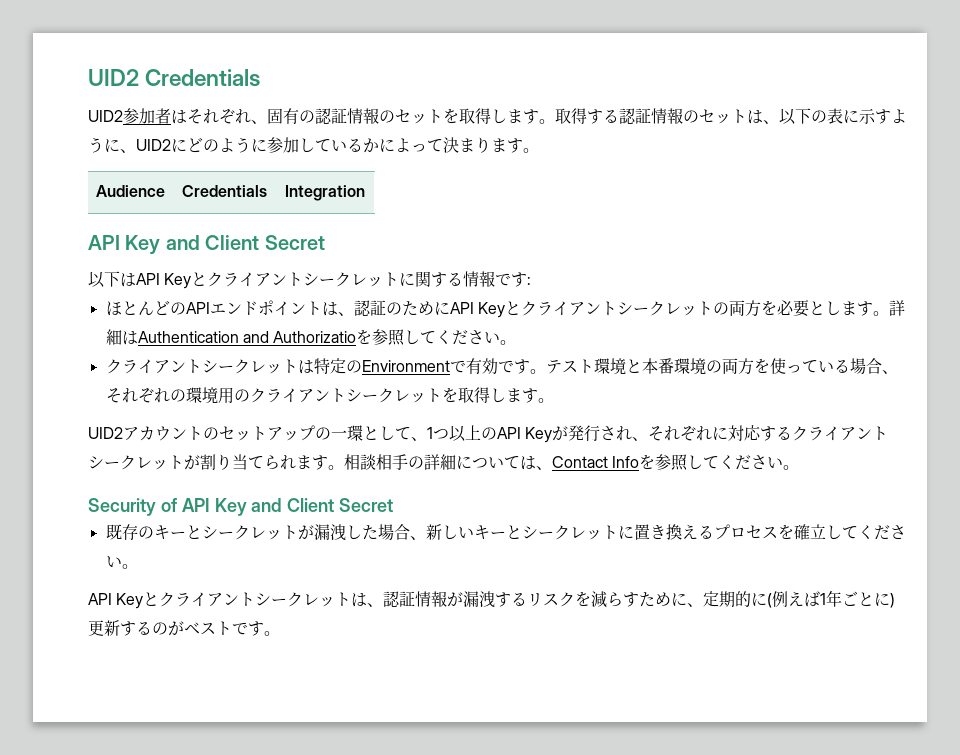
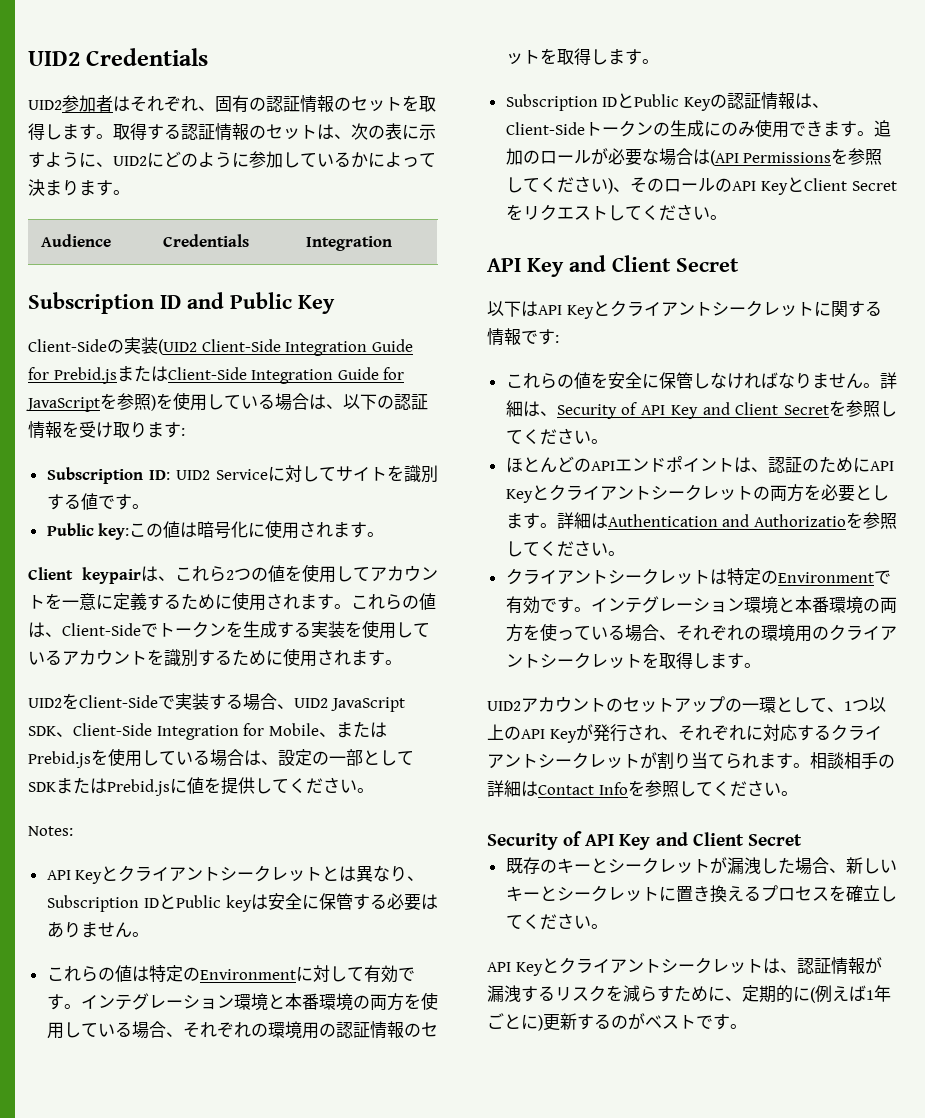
- 取得する認証情報のセットは、以下の表に示すように、UID2にどのように参加しているかによって決まります。
+ 取得する認証情報のセットは、次の表に示すように、UID2にどのように参加しているかによって決まります。
+ Subscription ID and Public Key
+ Client-Sideの実装(UID2 Client-Side Integration Guide for Prebid.jsまたはClient-Side Integration Guide for JavaScriptを参照)を使用している場合は、以下の認証情報を受け取ります:
+ Subscription ID: UID2 Serviceに対してサイトを識別する値です。
+ Public key:この値は暗号化に使用されます。
+ Client keypairは、これら2つの値を使用してアカウントを一意に定義するために使用されます。これらの値は、Client-Sideでトークンを生成する実装を使用しているアカウントを識別するために使用されます。
+ UID2をClient-Sideで実装する場合、UID2 JavaScript SDK、Client-Side Integration for Mobile、またはPrebid.jsを使用している場合は、設定の一部としてSDKまたはPrebid.jsに値を提供してください。
+ Notes:
+ API Keyとクライアントシークレットとは異なり、Subscription IDとPublic keyは安全に保管する必要はありません。
+ これらの値は特定のEnvironmentに対して有効です。インテグレーション環境と本番環境の両方を使用している場合、それぞれの環境用の認証情報のセットを取得します。
+ Subscription IDとPublic Keyの認証情報は、Client-Sideトークンの生成にのみ使用できます。追加のロールが必要な場合は(API Permissionsを参照してください)、そのロールのAPI KeyとClient Secretをリクエストしてください。
+ これらの値を安全に保管しなければなりません。詳細は、Security of API Key and Client Secretを参照してください。
- テスト環境と本番環境の両方を使っている場合、それぞれの環境用のクライアントシークレットを取得します。
+ インテグレーション環境と本番環境の両方を使っている場合、それぞれの環境用のクライアントシークレットを取得します。
- 相談相手の詳細については、Contact Infoを参照してください。
+ 相談相手の詳細はContact Infoを参照してください。

